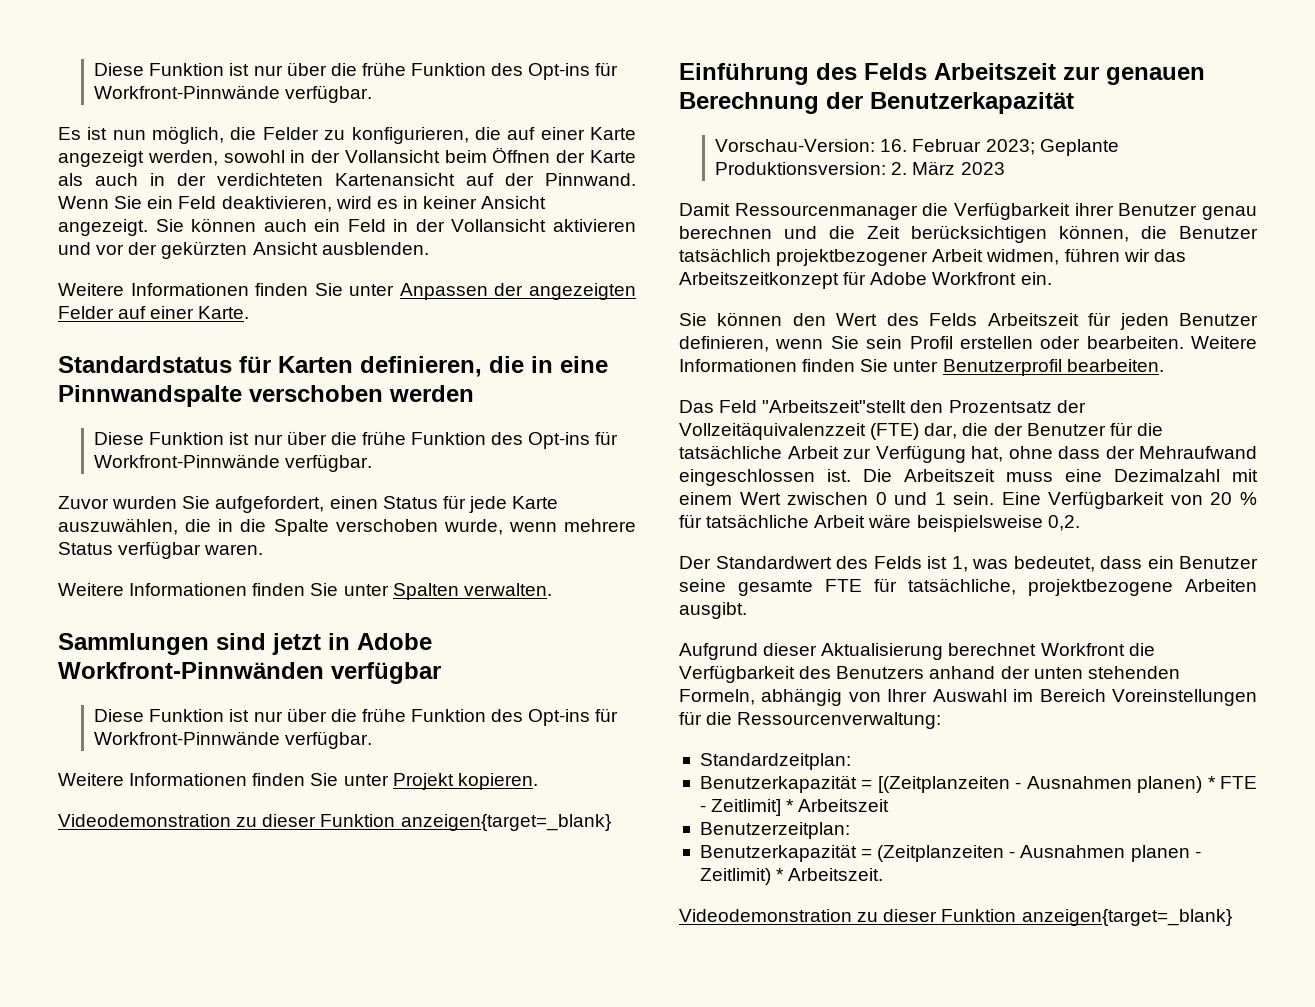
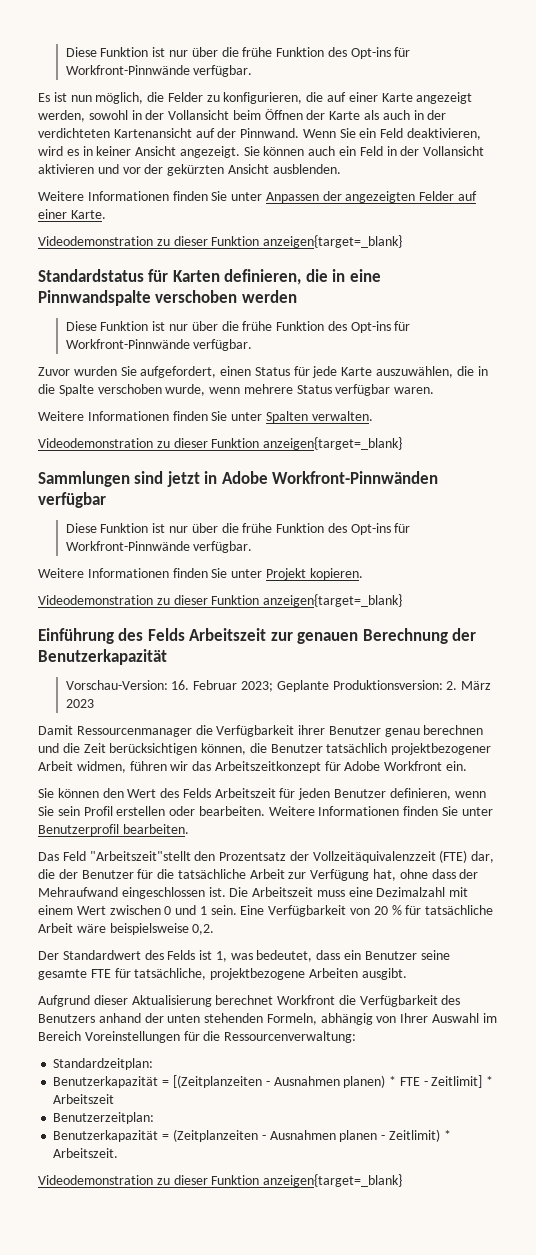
  Weitere Informationen finden Sie unter Anpassen der angezeigten Felder auf einer Karte.
+ Videodemonstration zu dieser Funktion anzeigen{target=_blank}
  Weitere Informationen finden Sie unter Spalten verwalten.
+ Videodemonstration zu dieser Funktion anzeigen{target=_blank}

